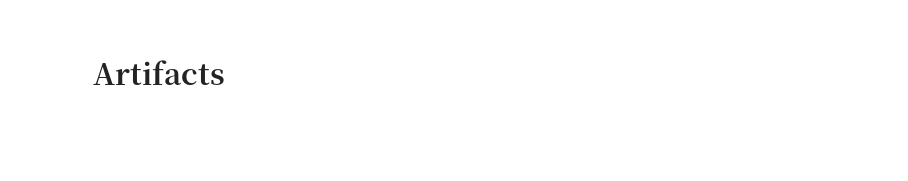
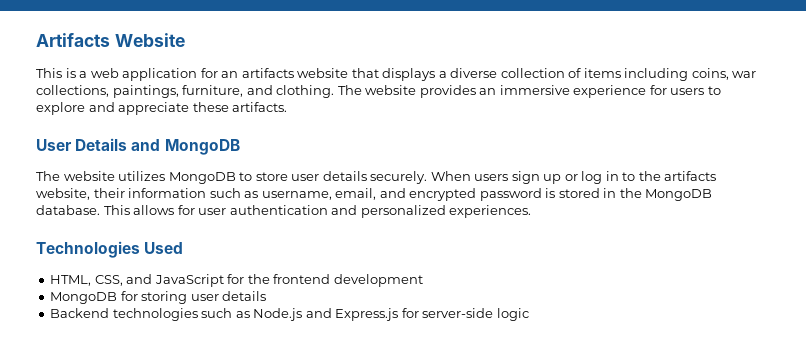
- Artifacts
+ Artifacts Website
+ This is a web application for an artifacts website that displays a diverse collection of items including coins, war collections, paintings, furniture, and clothing. The website provides an immersive experience for users to explore and appreciate these artifacts.
+ User Details and MongoDB
+ The website utilizes MongoDB to store user details securely. When users sign up or log in to the artifacts website, their information such as username, email, and encrypted password is stored in the MongoDB database. This allows for user authentication and personalized experiences.
+ Technologies Used
+ HTML, CSS, and JavaScript for the frontend development
+ MongoDB for storing user details
+ Backend technologies such as Node.js and Express.js for server-side logic

